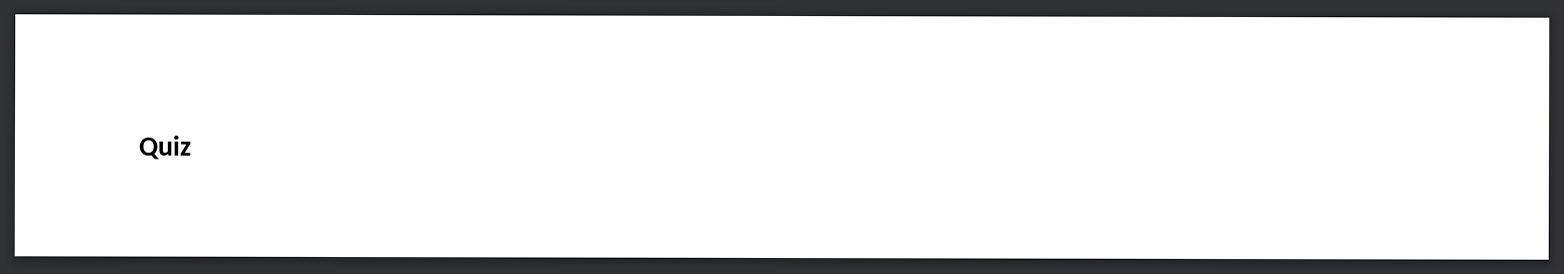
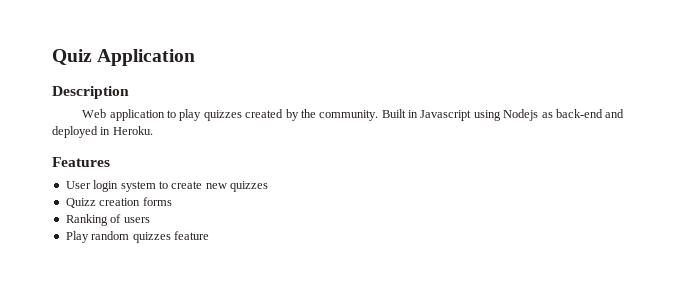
- Quiz
+ Quiz Application
+ Description
+ Web application to play quizzes created by the community. Built in Javascript using Nodejs as back-end and deployed in Heroku.
+ Features
+ User login system to create new quizzes
+ Quizz creation forms
+ Ranking of users
+ Play random quizzes feature

